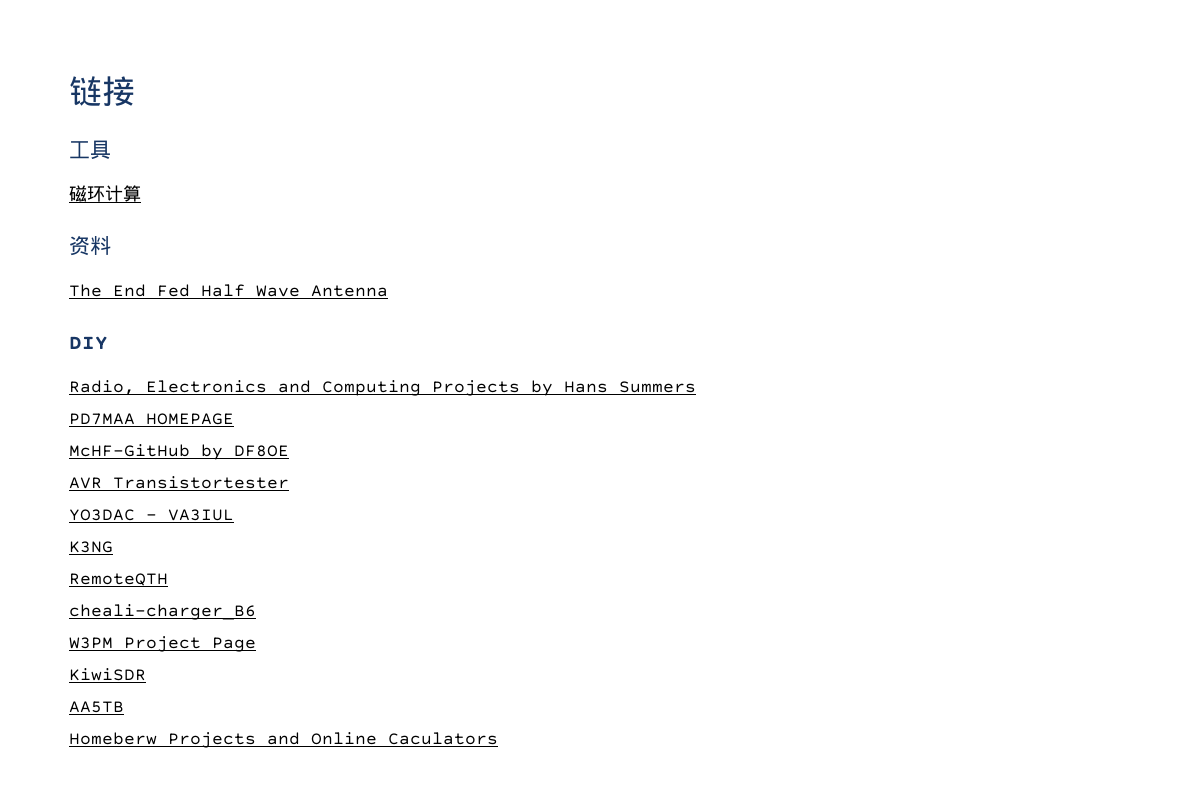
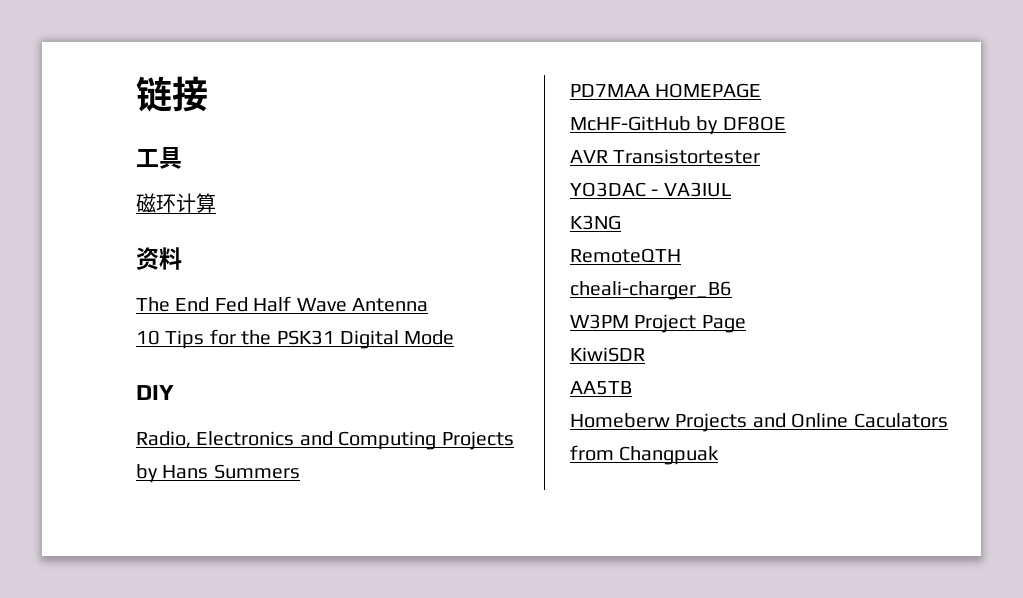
+ 10 Tips for the PSK31 Digital Mode
- Homeberw Projects and Online Caculators
+ Homeberw Projects and Online Caculators from Changpuak

